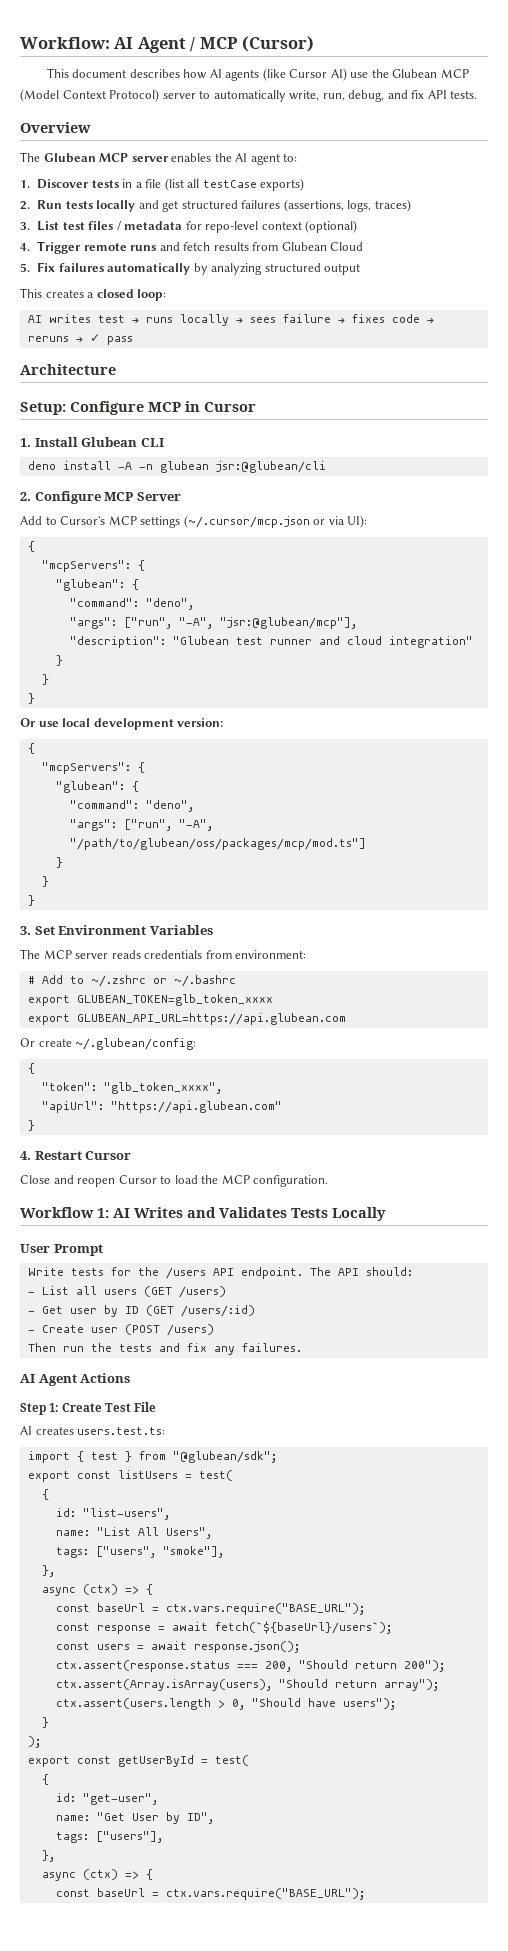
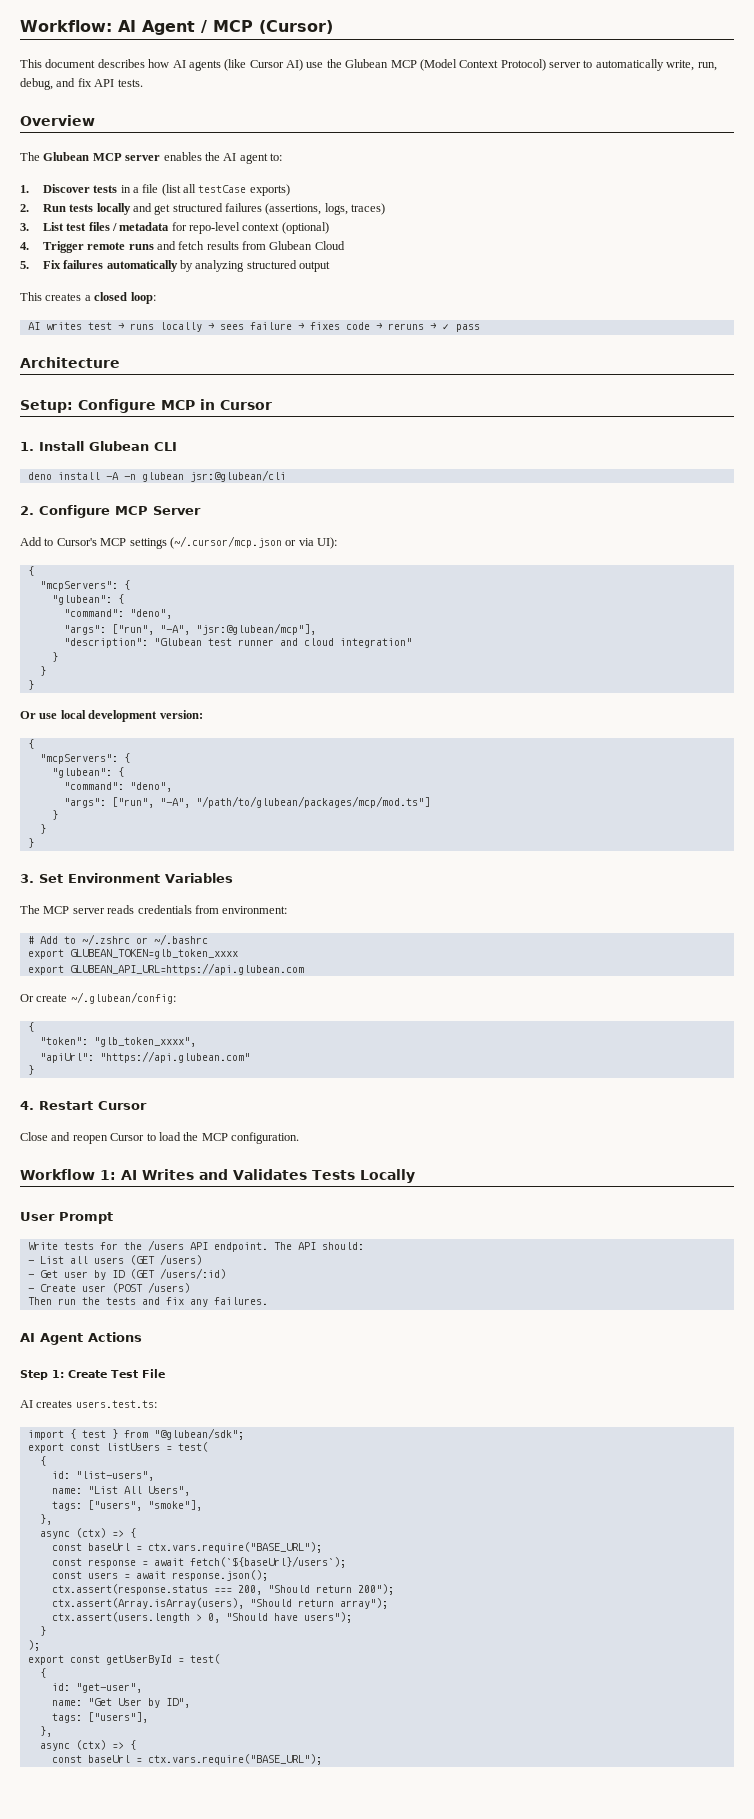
- "args": ["run", "-A", "/path/to/glubean/oss/packages/mcp/mod.ts"]
+ "args": ["run", "-A", "/path/to/glubean/packages/mcp/mod.ts"]

